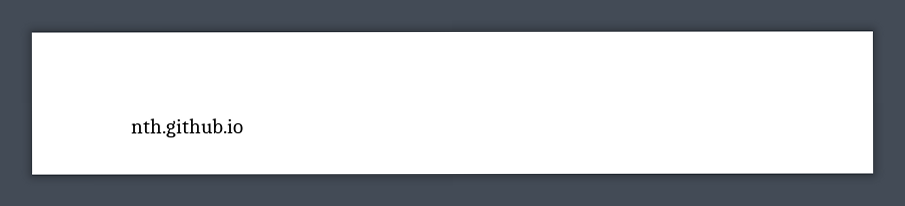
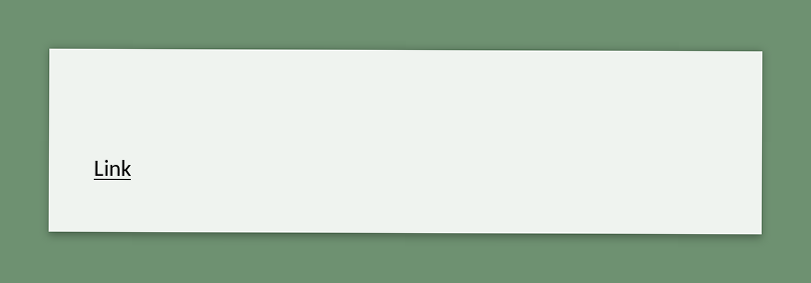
- nth.github.io
+ Link

